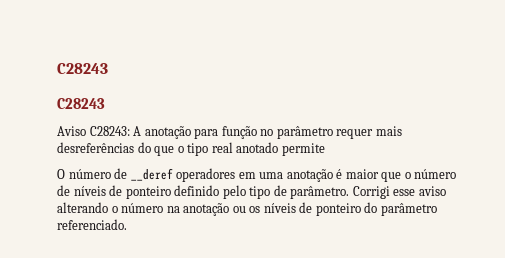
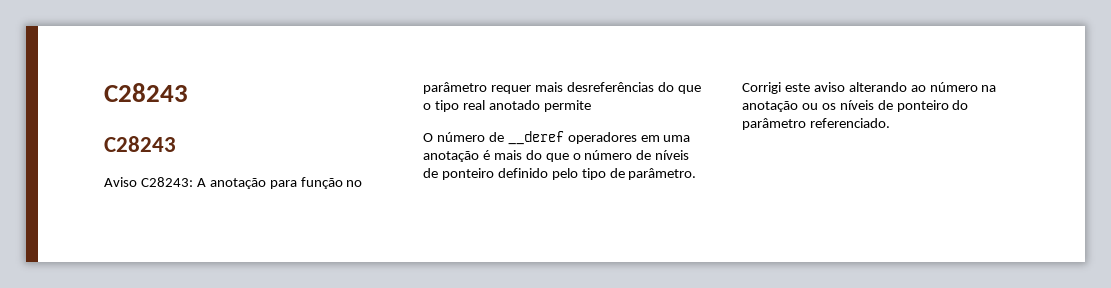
- O número de __deref operadores em uma anotação é maior que o número de níveis de ponteiro definido pelo tipo de parâmetro.
+ O número de __deref operadores em uma anotação é mais do que o número de níveis de ponteiro definido pelo tipo de parâmetro.
- Corrigi esse aviso alterando o número na anotação ou os níveis de ponteiro do parâmetro referenciado.
+ Corrigi este aviso alterando ao número na anotação ou os níveis de ponteiro do parâmetro referenciado.

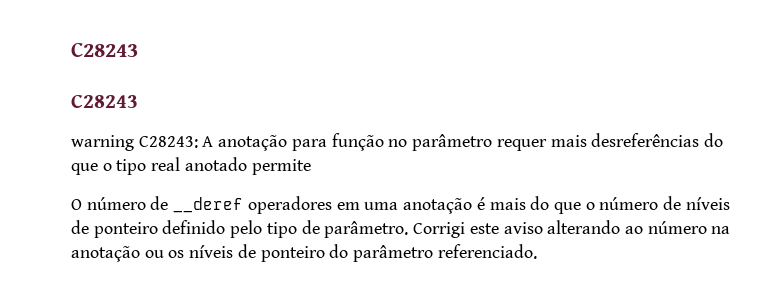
- Aviso C28243: A anotação para função no parâmetro requer mais desreferências do que o tipo real anotado permite
+ warning C28243: A anotação para função no parâmetro requer mais desreferências do que o tipo real anotado permite

